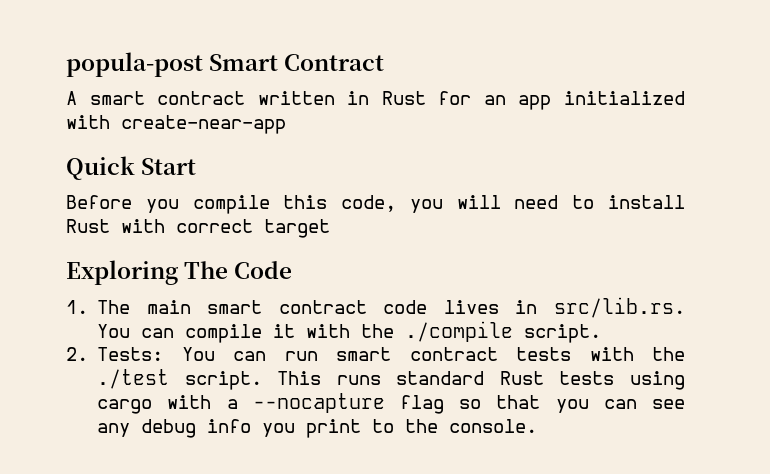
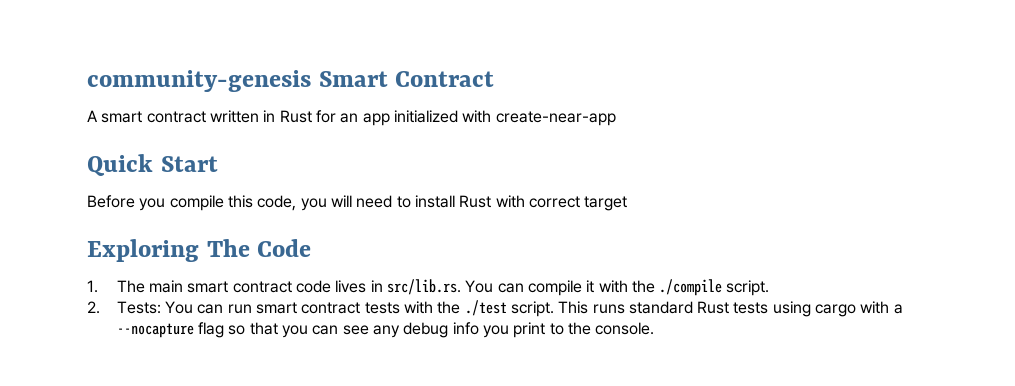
- popula-post Smart Contract
+ community-genesis Smart Contract

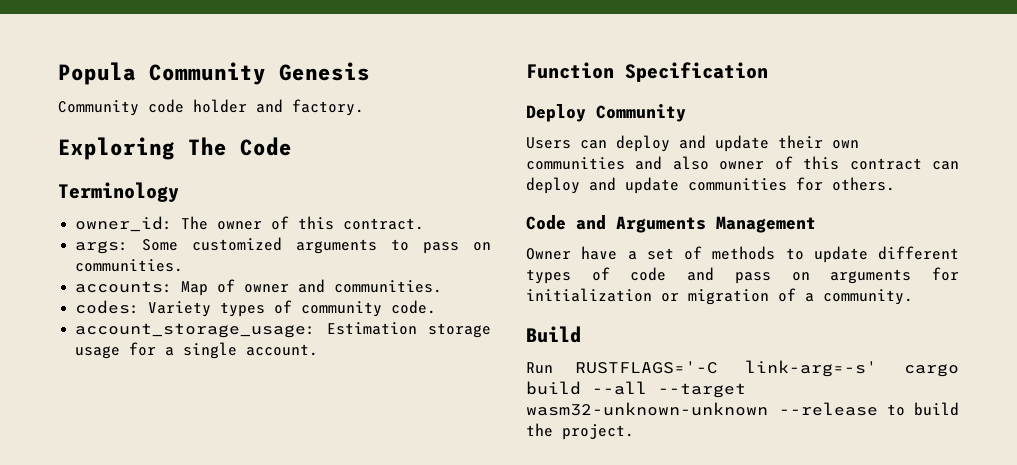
- community-genesis Smart Contract
- A smart contract written in Rust for an app initialized with create-near-app
- Quick Start
- Before you compile this code, you will need to install Rust with correct target
+ Popula Community Genesis
+ Community code holder and factory.
  Exploring The Code
- 1. The main smart contract code lives in src/lib.rs. You can compile it with the ./compile script.
- 2. Tests: You can run smart contract tests with the ./test script. This runs standard Rust tests using cargo with a --nocapture flag so that you can see any debug info you print to the console.
+ Terminology
+ owner_id: The owner of this contract.
+ args: Some customized arguments to pass on communities.
+ accounts: Map of owner and communities.
+ codes: Variety types of community code.
+ account_storage_usage: Estimation storage usage for a single account.
+ Function Specification
+ Deploy Community
+ Users can deploy and update their own communities and also owner of this contract can deploy and update communities for others.
+ Code and Arguments Management
+ Owner have a set of methods to update different types of code and pass on arguments for initialization or migration of a community.
+ Build
+ Run RUSTFLAGS='-C link-arg=-s' cargo build --all --target wasm32-unknown-unknown --release to build the project.

